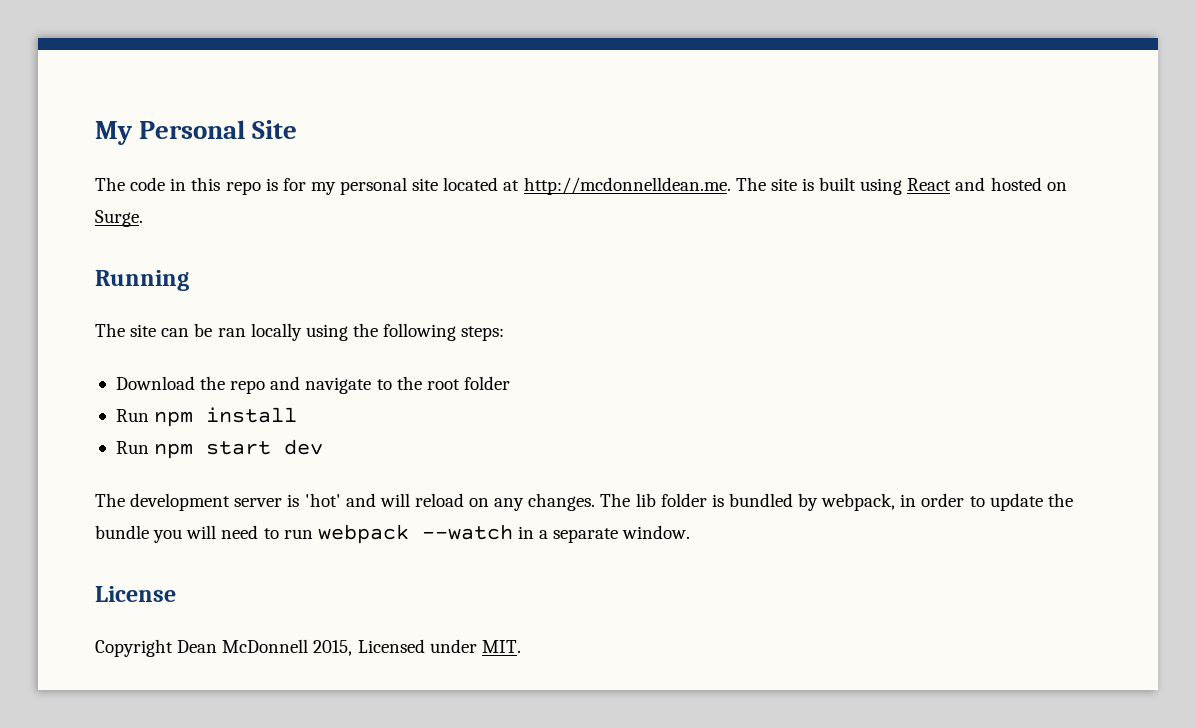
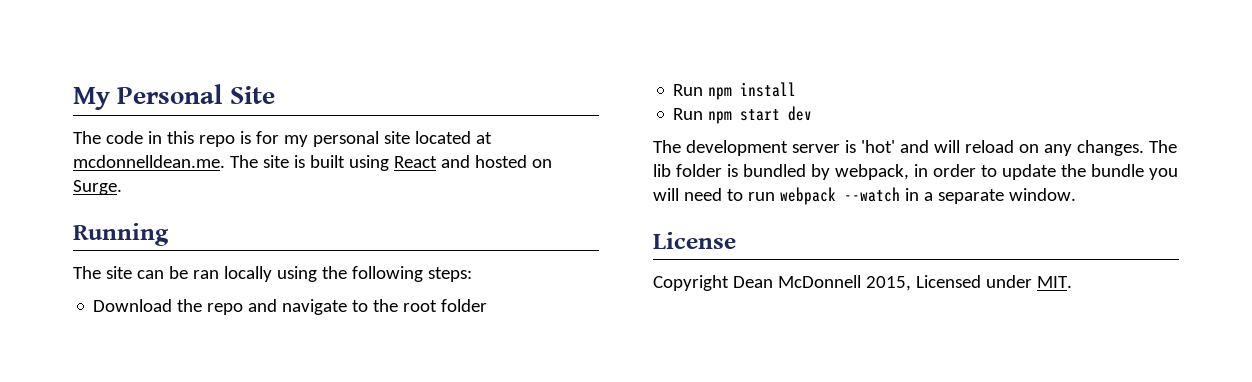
- The code in this repo is for my personal site located at http://mcdonnelldean.me. The site is built using React and hosted on Surge.
+ The code in this repo is for my personal site located at mcdonnelldean.me. The site is built using React and hosted on Surge.

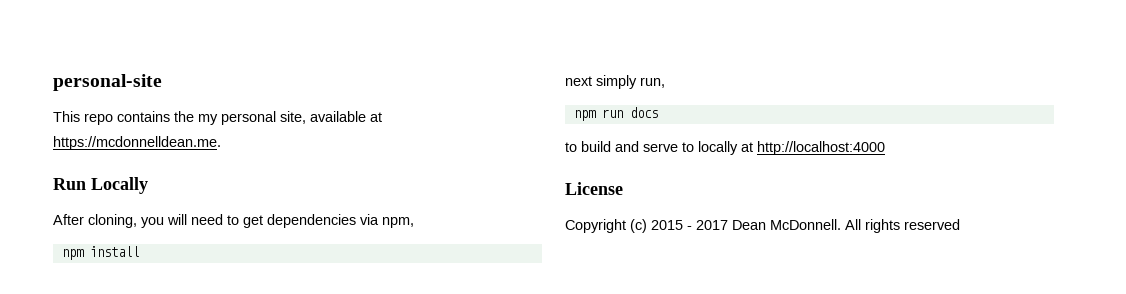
- My Personal Site
- The code in this repo is for my personal site located at mcdonnelldean.me. The site is built using React and hosted on Surge.
- Running
- The site can be ran locally using the following steps:
- Download the repo and navigate to the root folder
- Run npm install
- Run npm start dev
- The development server is 'hot' and will reload on any changes. The lib folder is bundled by webpack, in order to update the bundle you will need to run webpack --watch in a separate window.
+ personal-site
+ This repo contains the my personal site, available at https://mcdonnelldean.me.
+ Run Locally
+ After cloning, you will need to get dependencies via npm,
+ npm install
+ next simply run,
+ npm run docs
+ to build and serve to locally at http://localhost:4000
  License
- Copyright Dean McDonnell 2015, Licensed under MIT.
+ Copyright (c) 2015 - 2017 Dean McDonnell. All rights reserved

